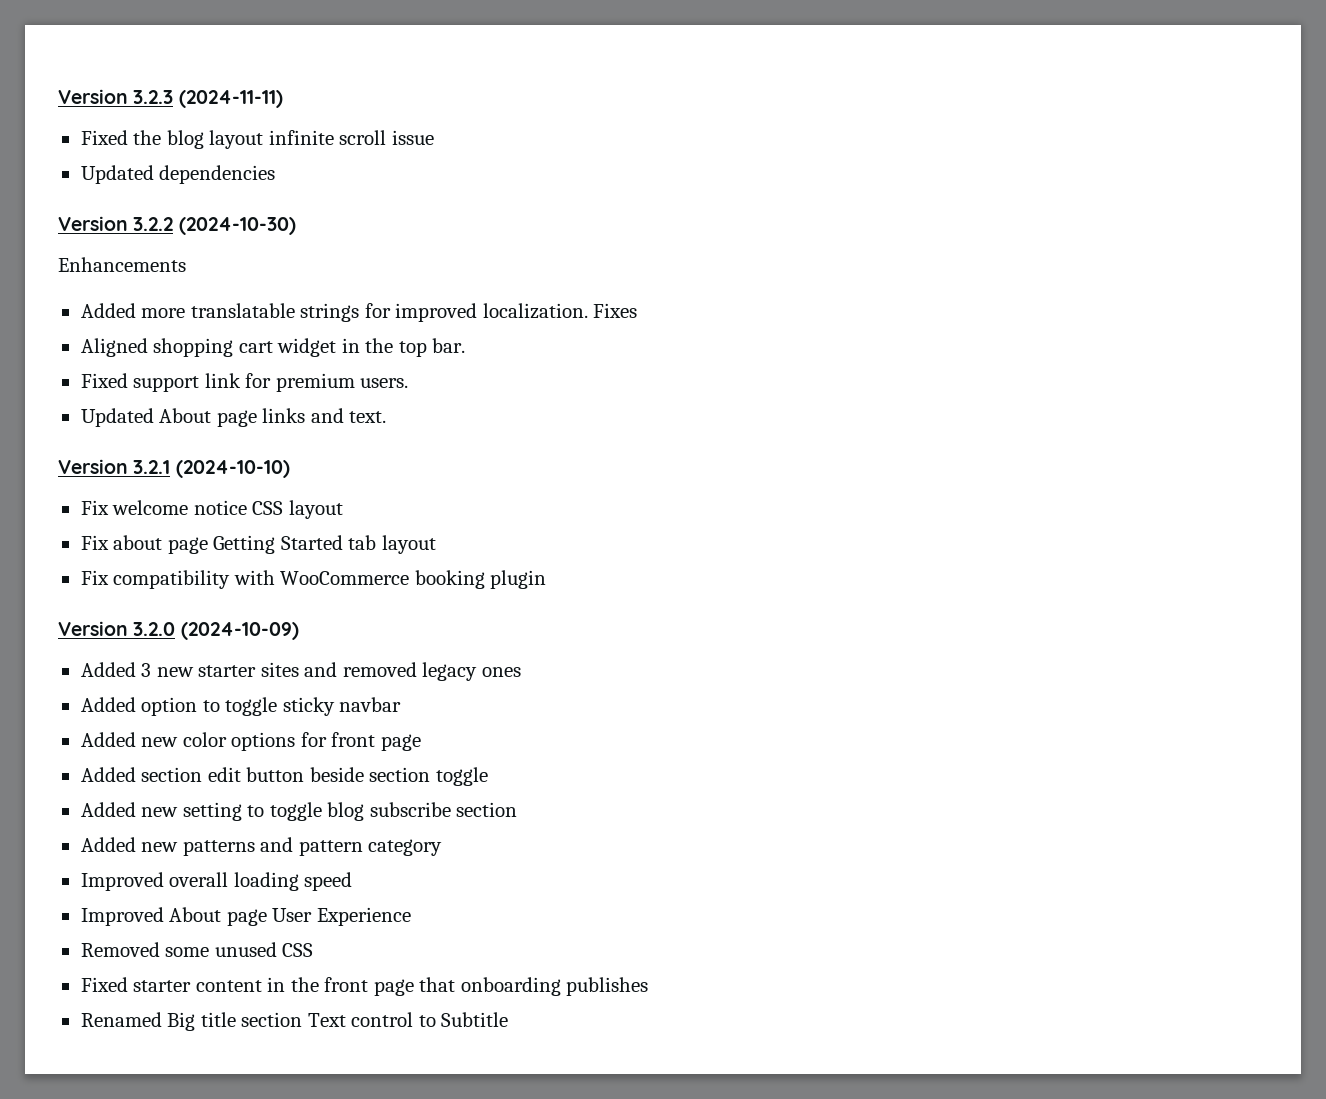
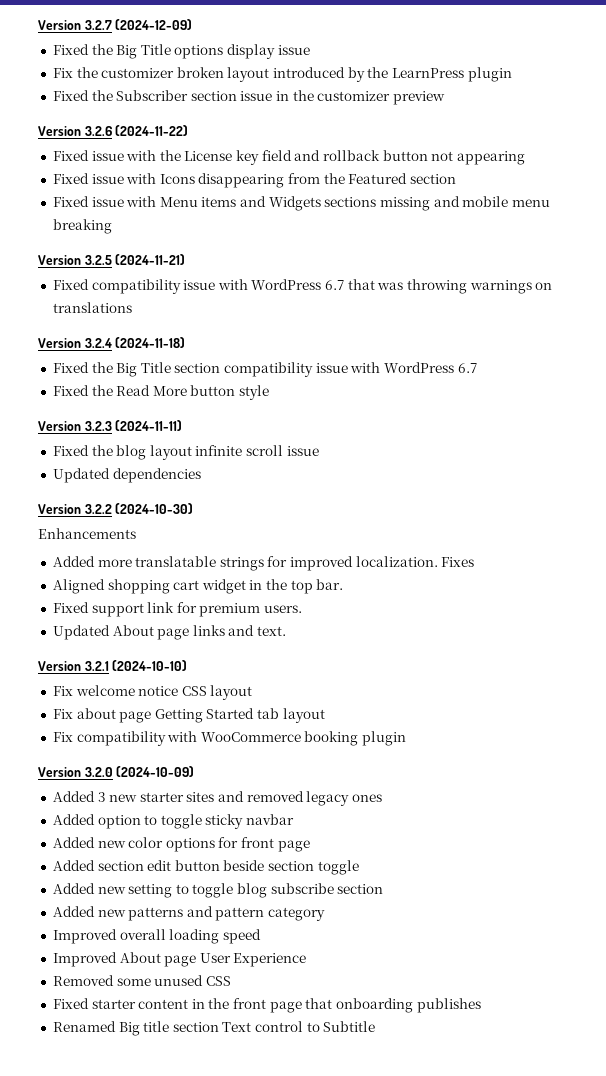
+ Version 3.2.7 (2024-12-09)
+ Fixed the Big Title options display issue
+ Fix the customizer broken layout introduced by the LearnPress plugin
+ Fixed the Subscriber section issue in the customizer preview
+ Version 3.2.6 (2024-11-22)
+ Fixed issue with the License key field and rollback button not appearing
+ Fixed issue with Icons disappearing from the Featured section
+ Fixed issue with Menu items and Widgets sections missing and mobile menu breaking
+ Version 3.2.5 (2024-11-21)
+ Fixed compatibility issue with WordPress 6.7 that was throwing warnings on translations
+ Version 3.2.4 (2024-11-18)
+ Fixed the Big Title section compatibility issue with WordPress 6.7
+ Fixed the Read More button style

